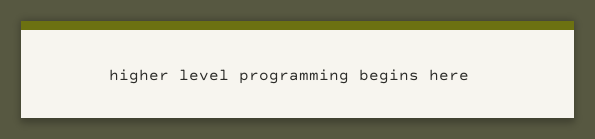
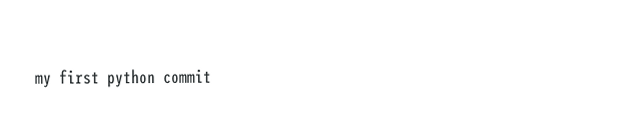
- higher level programming begins here
+ my first python commit

